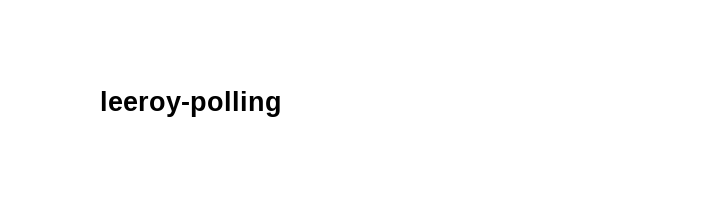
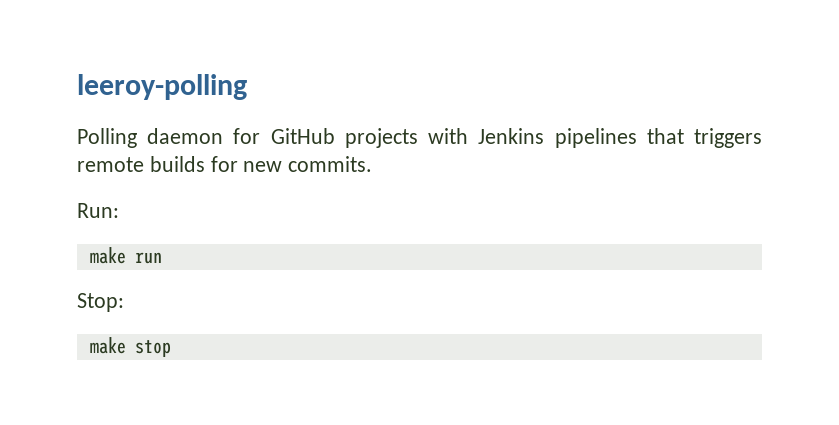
+ Polling daemon for GitHub projects with Jenkins pipelines that triggers remote builds for new commits.
+ Run:
+ make run
+ Stop:
+ make stop

